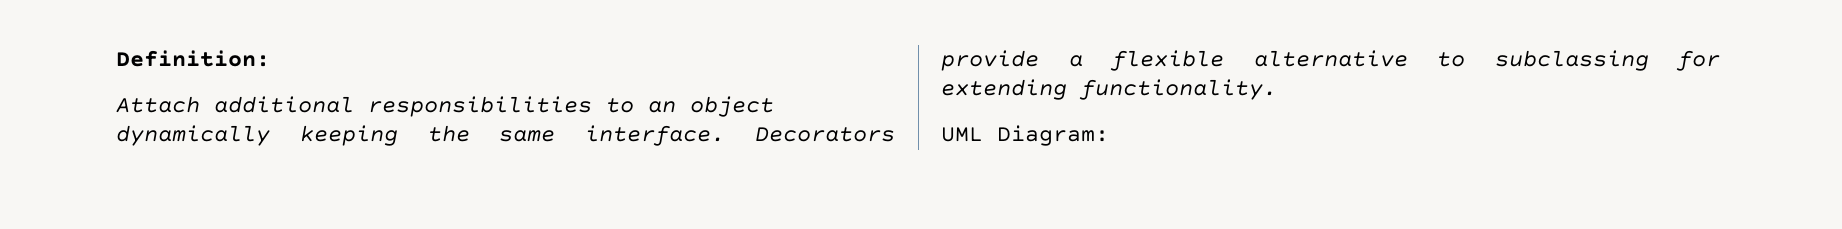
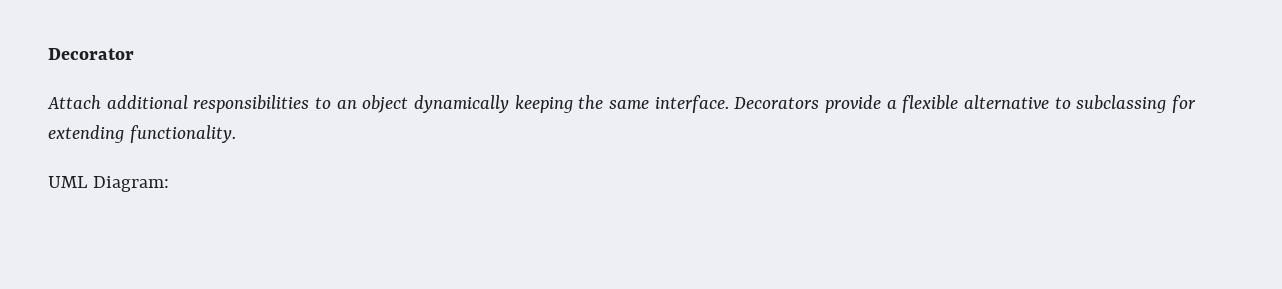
- Definition:
+ Decorator

